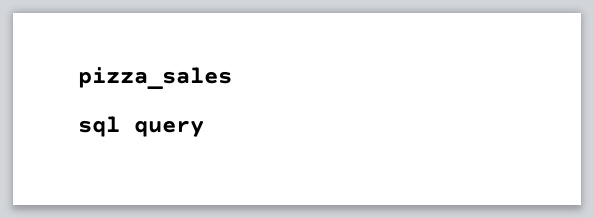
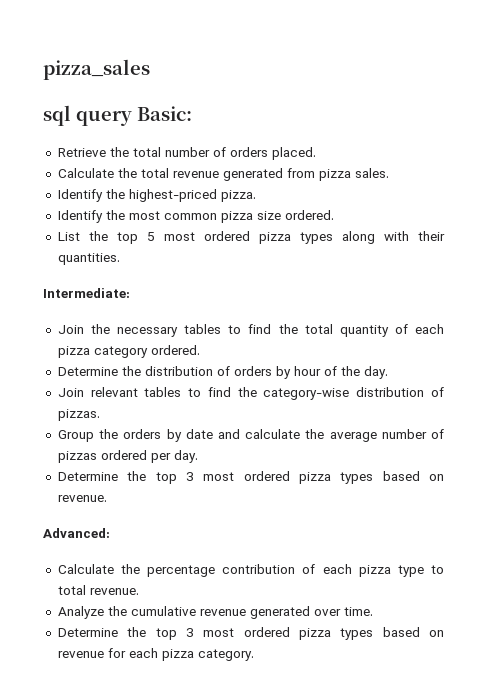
- sql query
+ sql query Basic:
+ Retrieve the total number of orders placed.
+ Calculate the total revenue generated from pizza sales.
+ Identify the highest-priced pizza.
+ Identify the most common pizza size ordered.
+ List the top 5 most ordered pizza types along with their quantities.
+ Intermediate:
+ Join the necessary tables to find the total quantity of each pizza category ordered.
+ Determine the distribution of orders by hour of the day.
+ Join relevant tables to find the category-wise distribution of pizzas.
+ Group the orders by date and calculate the average number of pizzas ordered per day.
+ Determine the top 3 most ordered pizza types based on revenue.
+ Advanced:
+ Calculate the percentage contribution of each pizza type to total revenue.
+ Analyze the cumulative revenue generated over time.
+ Determine the top 3 most ordered pizza types based on revenue for each pizza category.

